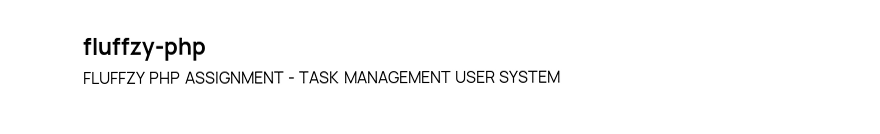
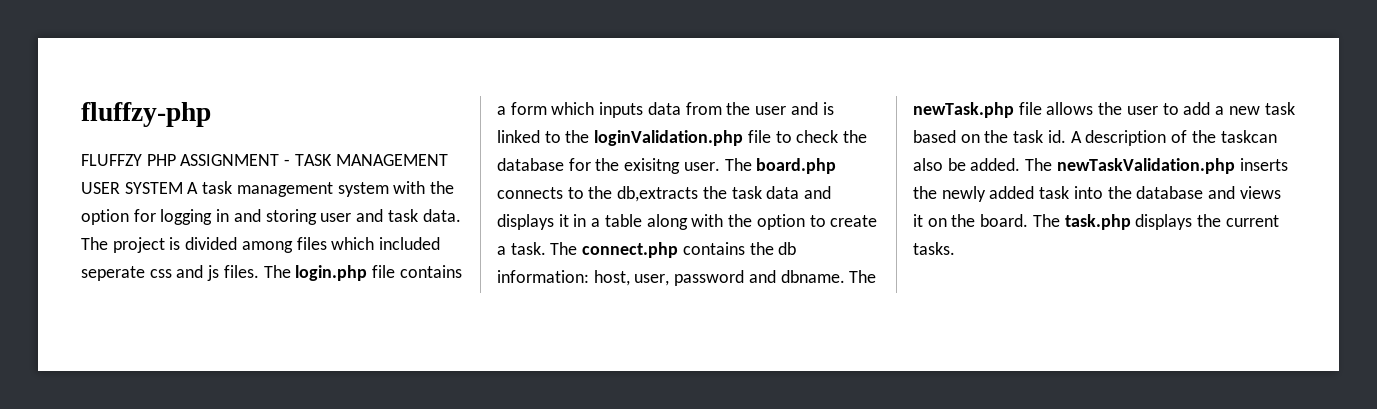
- FLUFFZY PHP ASSIGNMENT - TASK MANAGEMENT USER SYSTEM
+ FLUFFZY PHP ASSIGNMENT - TASK MANAGEMENT USER SYSTEM A task management system with the option for logging in and storing user and task data. The project is divided among files which included seperate css and js files. The login.php file contains a form which inputs data from the user and is linked to the loginValidation.php file to check the database for the exisitng user. The board.php connects to the db,extracts the task data and displays it in a table along with the option to create a task. The connect.php contains the db information: host, user, password and dbname. The newTask.php file allows the user to add a new task based on the task id. A description of the taskcan also be added. The newTaskValidation.php inserts the newly added task into the database and views it on the board. The task.php displays the current tasks.

